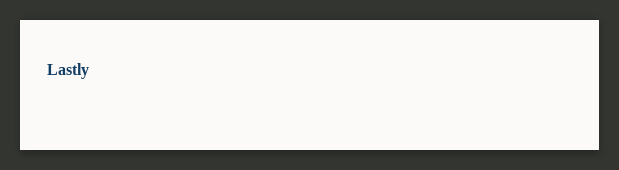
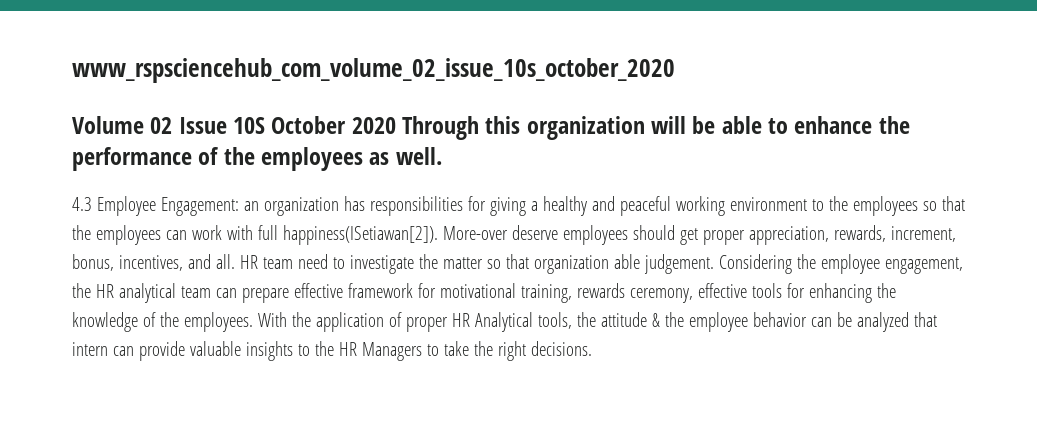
- Lastly
+ www_rspsciencehub_com_volume_02_issue_10s_october_2020
+ Volume 02 Issue 10S October 2020 Through this organization will be able to enhance the performance of the employees as well.
+ 4.3 Employee Engagement: an organization has responsibilities for giving a healthy and peaceful working environment to the employees so that the employees can work with full happiness(ISetiawan[2]). More-over deserve employees should get proper appreciation, rewards, increment, bonus, incentives, and all. HR team need to investigate the matter so that organization able judgement. Considering the employee engagement, the HR analytical team can prepare effective framework for motivational training, rewards ceremony, effective tools for enhancing the knowledge of the employees. With the application of proper HR Analytical tools, the attitude & the employee behavior can be analyzed that intern can provide valuable insights to the HR Managers to take the right decisions.

